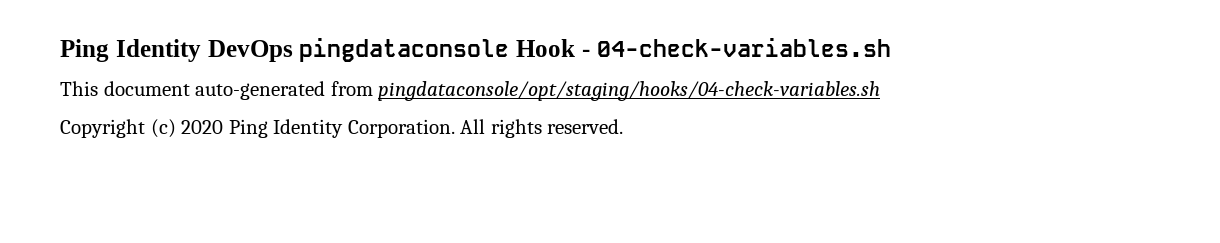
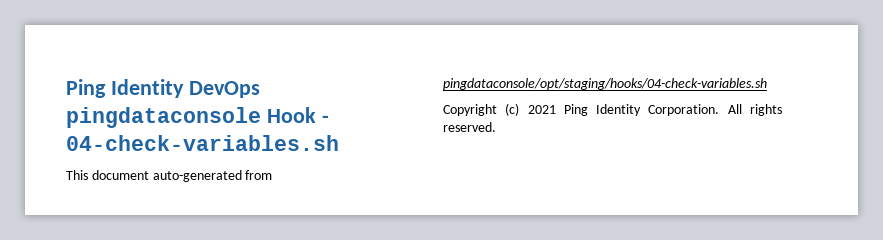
- Copyright (c) 2020 Ping Identity Corporation.
+ Copyright (c) 2021 Ping Identity Corporation.

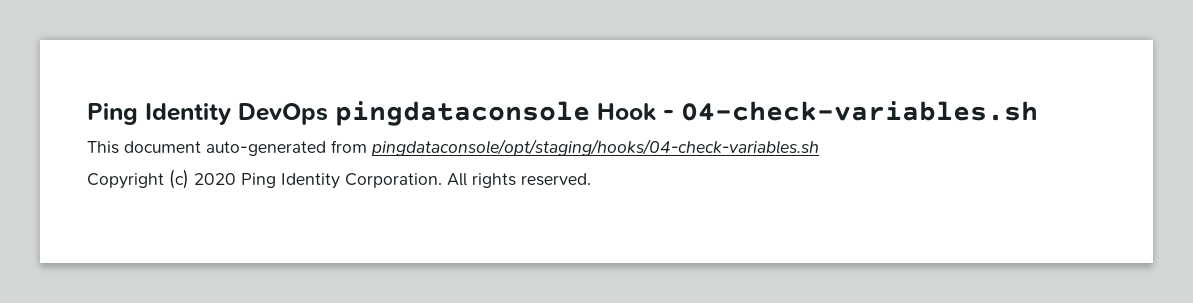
- Copyright (c) 2021 Ping Identity Corporation.
+ Copyright (c) 2020 Ping Identity Corporation.

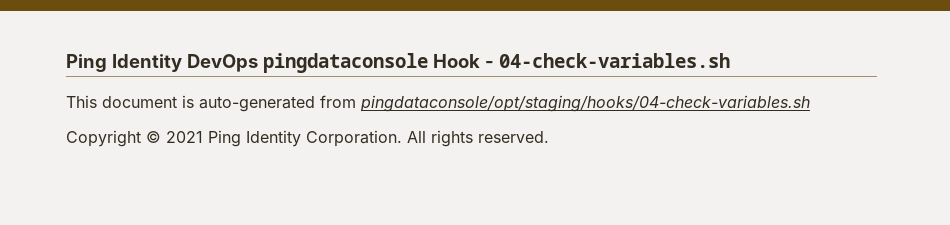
- This document auto-generated from pingdataconsole/opt/staging/hooks/04-check-variables.sh
+ This document is auto-generated from pingdataconsole/opt/staging/hooks/04-check-variables.sh
- Copyright (c) 2020 Ping Identity Corporation.
+ Copyright © 2021 Ping Identity Corporation.

